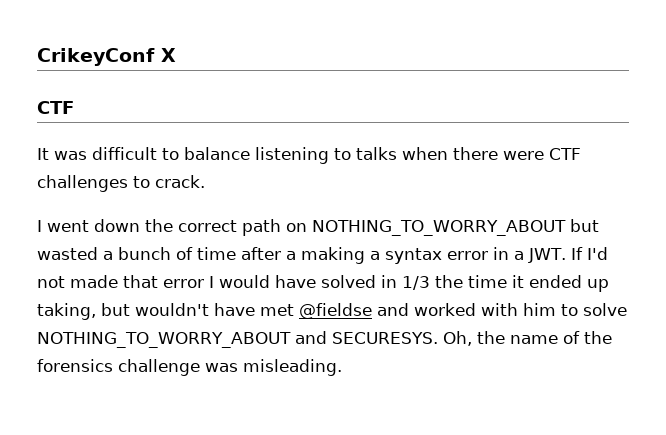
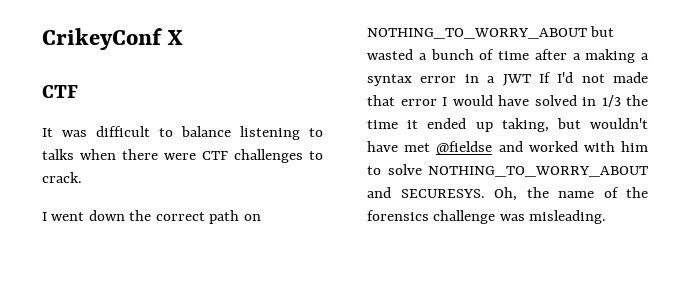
- I went down the correct path on NOTHING_TO_WORRY_ABOUT but wasted a bunch of time after a making a syntax error in a JWT. If I'd not made that error I would have solved in 1/3 the time it ended up taking, but wouldn't have met @fieldse and worked with him to solve NOTHING_TO_WORRY_ABOUT and SECURESYS.
+ I went down the correct path on NOTHING_TO_WORRY_ABOUT but wasted a bunch of time after a making a syntax error in a JWT If I'd not made that error I would have solved in 1/3 the time it ended up taking, but wouldn't have met @fieldse and worked with him to solve NOTHING_TO_WORRY_ABOUT and SECURESYS.

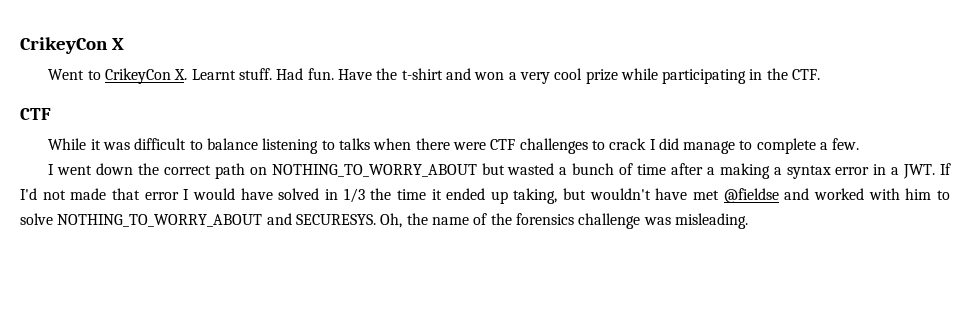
- CrikeyConf X
+ CrikeyCon X
+ Went to CrikeyCon X. Learnt stuff. Had fun. Have the t-shirt and won a very cool prize while participating in the CTF.
- It was difficult to balance listening to talks when there were CTF challenges to crack.
+ While it was difficult to balance listening to talks when there were CTF challenges to crack I did manage to complete a few.
- I went down the correct path on NOTHING_TO_WORRY_ABOUT but wasted a bunch of time after a making a syntax error in a JWT If I'd not made that error I would have solved in 1/3 the time it ended up taking, but wouldn't have met @fieldse and worked with him to solve NOTHING_TO_WORRY_ABOUT and SECURESYS.
+ I went down the correct path on NOTHING_TO_WORRY_ABOUT but wasted a bunch of time after a making a syntax error in a JWT. If I'd not made that error I would have solved in 1/3 the time it ended up taking, but wouldn't have met @fieldse and worked with him to solve NOTHING_TO_WORRY_ABOUT and SECURESYS.

